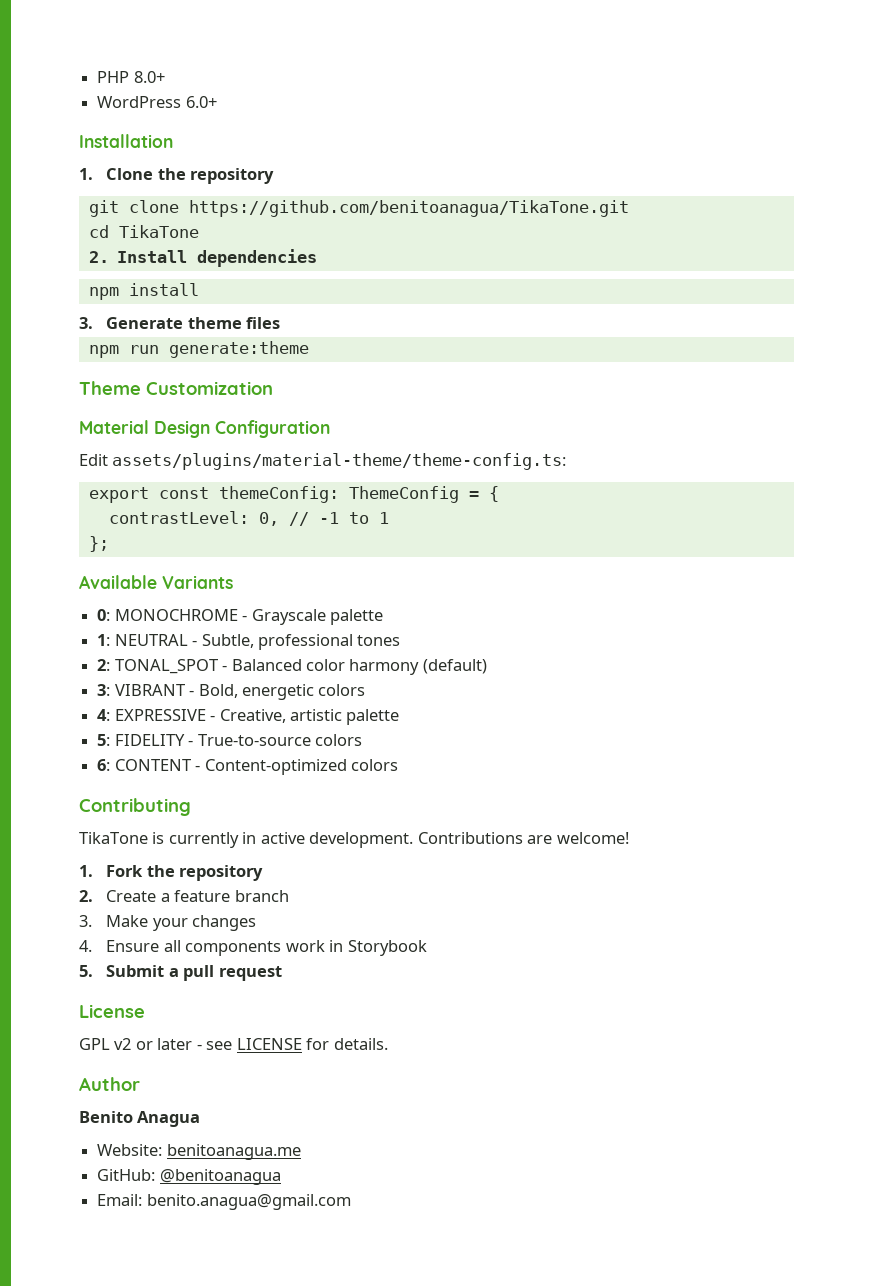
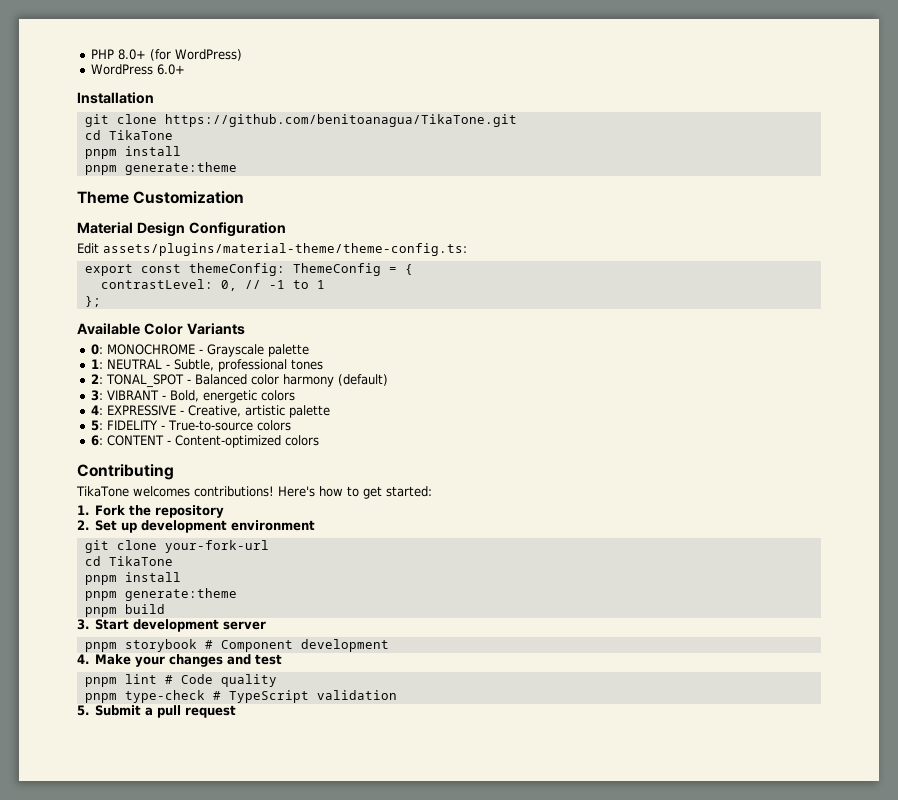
- PHP 8.0+
+ PHP 8.0+ (for WordPress)
- 1. Clone the repository
  git clone https://github.com/benitoanagua/TikaTone.git
  cd TikaTone
- 2. Install dependencies
- npm install
- 3. Generate theme files
- npm run generate:theme
+ pnpm install
+ pnpm generate:theme
- Available Variants
+ Available Color Variants
- TikaTone is currently in active development. Contributions are welcome!
+ TikaTone welcomes contributions! Here's how to get started:
- 2. Create a feature branch
- 3. Make your changes
- 4. Ensure all components work in Storybook
+ 2. Set up development environment
+ git clone your-fork-url
+ cd TikaTone
+ pnpm install
+ pnpm generate:theme
+ pnpm build
+ 3. Start development server
+ pnpm storybook # Component development
+ 4. Make your changes and test
+ pnpm lint # Code quality
+ pnpm type-check # TypeScript validation
- License
- GPL v2 or later - see LICENSE for details.
- Author
- Benito Anagua
- Website: benitoanagua.me
- GitHub: @benitoanagua
- Email: benito.anagua@gmail.com

